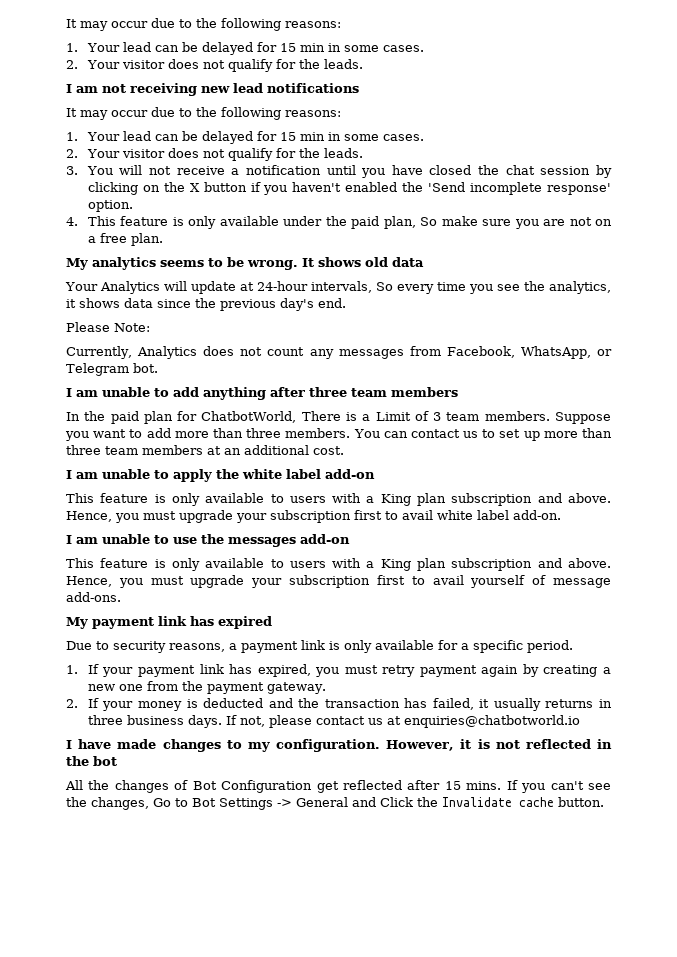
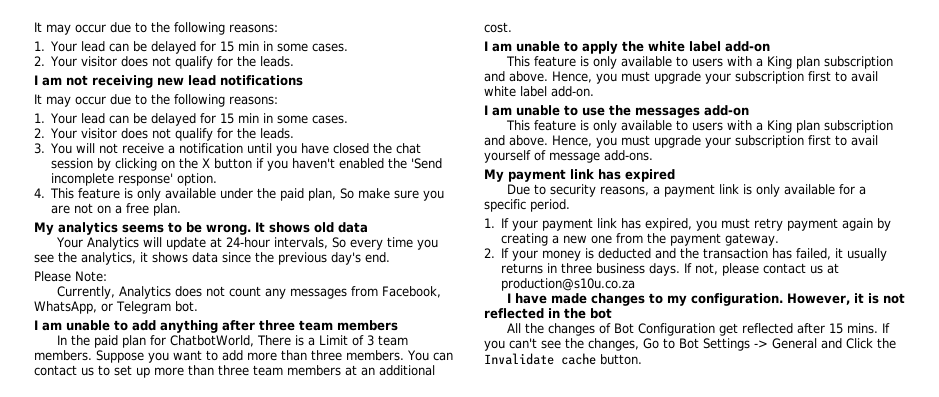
- If not, please contact us at enquiries@chatbotworld.io
+ If not, please contact us at production@s10u.co.za

